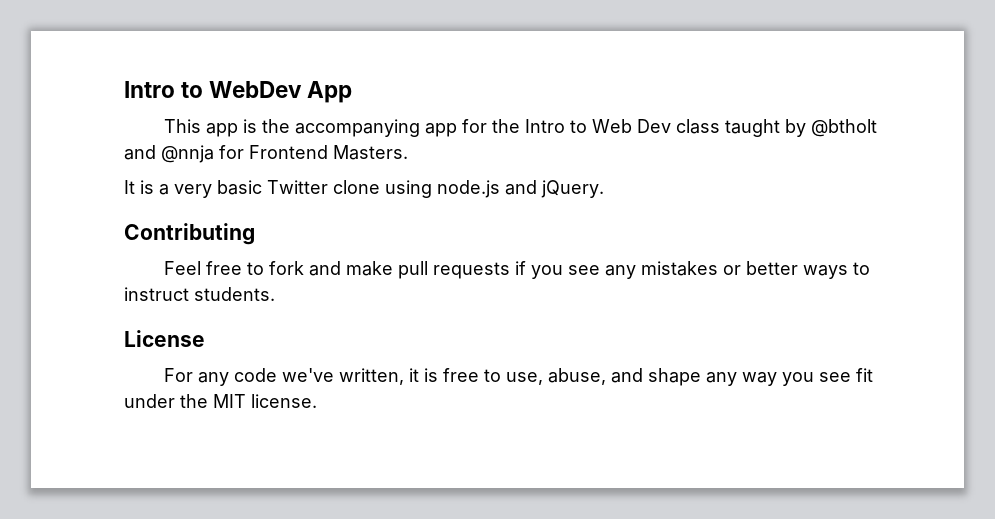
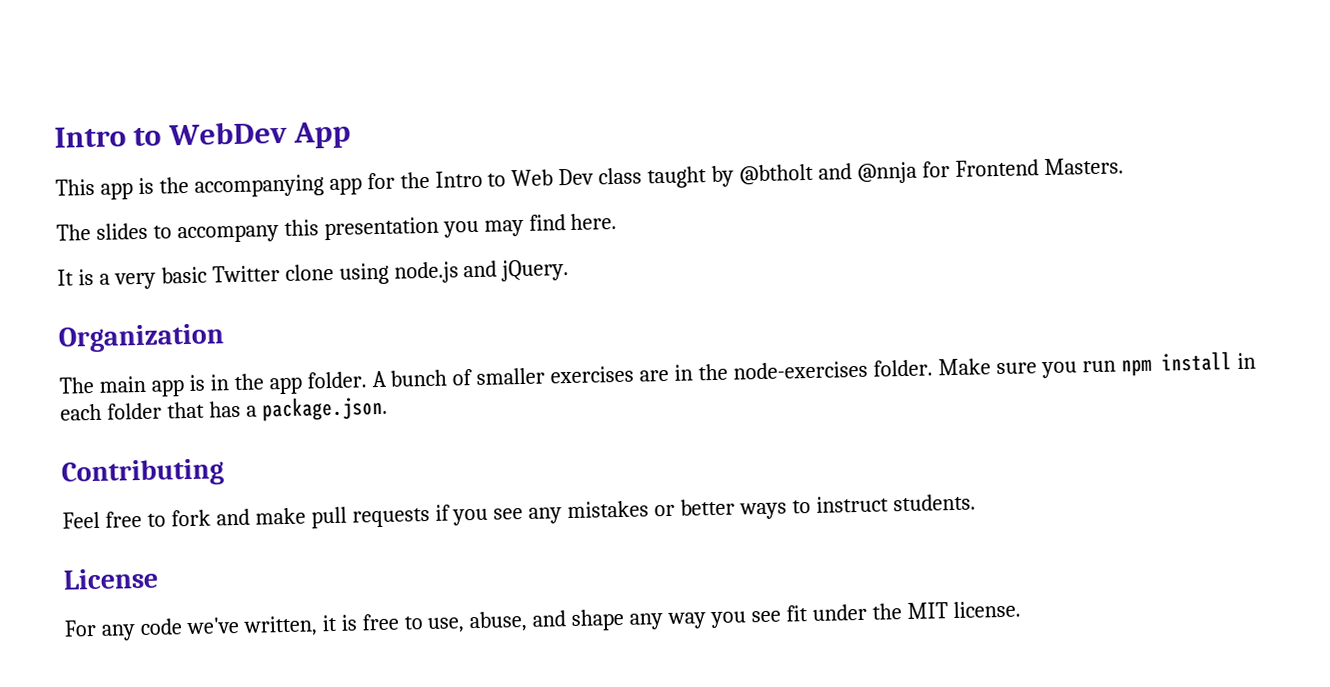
+ The slides to accompany this presentation you may find here.
+ Organization
+ The main app is in the app folder. A bunch of smaller exercises are in the node-exercises folder. Make sure you run npm install in each folder that has a package.json.

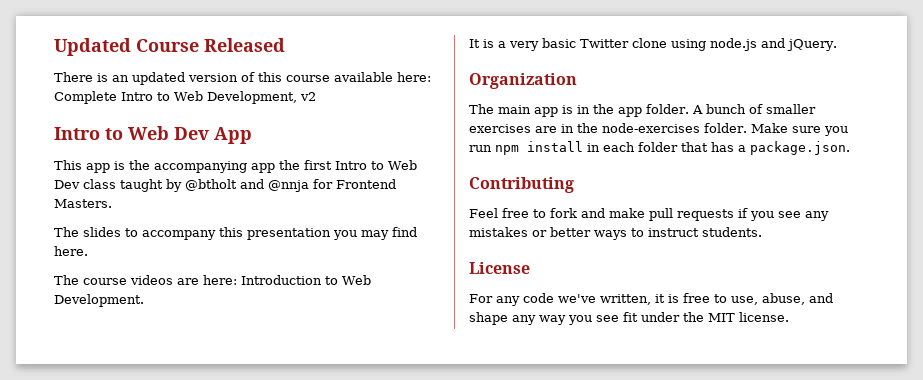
- Intro to WebDev App
+ Updated Course Released
+ There is an updated version of this course available here: Complete Intro to Web Development, v2
+ Intro to Web Dev App
- This app is the accompanying app for the Intro to Web Dev class taught by @btholt and @nnja for Frontend Masters.
+ This app is the accompanying app the first Intro to Web Dev class taught by @btholt and @nnja for Frontend Masters.
+ The course videos are here: Introduction to Web Development.

